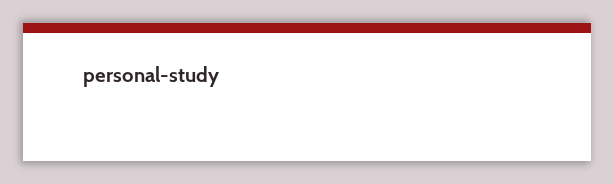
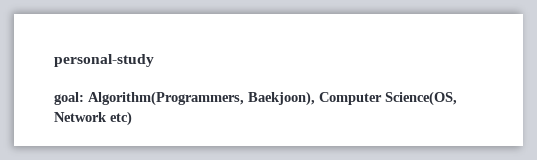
+ goal: Algorithm(Programmers, Baekjoon), Computer Science(OS, Network etc)

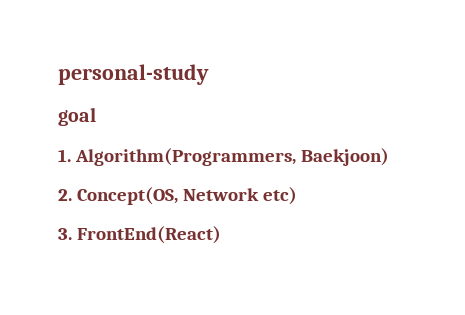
- goal: Algorithm(Programmers, Baekjoon), Computer Science(OS, Network etc)
+ goal
+ 1. Algorithm(Programmers, Baekjoon)
+ 2. Concept(OS, Network etc)
+ 3. FrontEnd(React)

